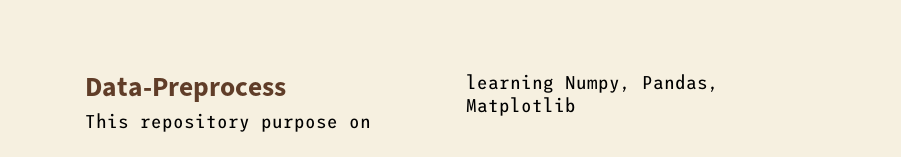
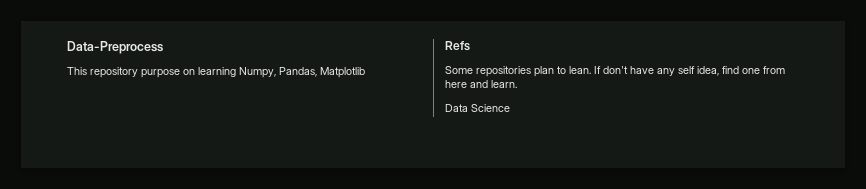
+ Refs
+ Some repositories plan to lean. If don't have any self idea, find one from here and learn.
+ Data Science

